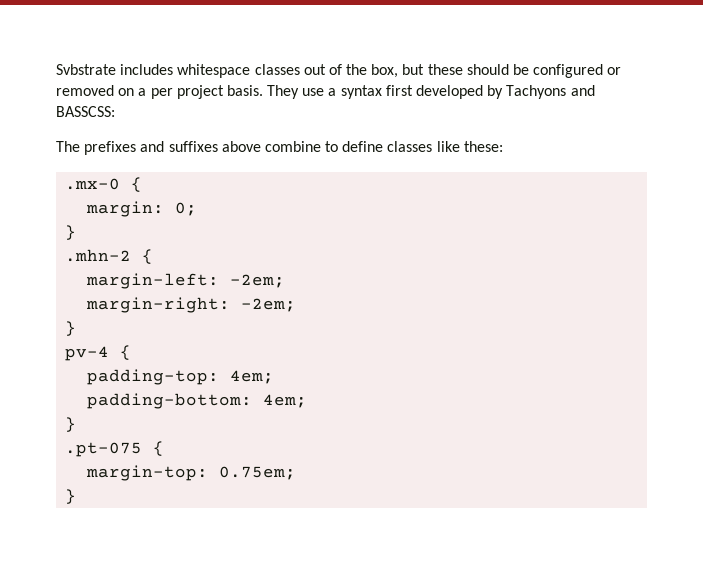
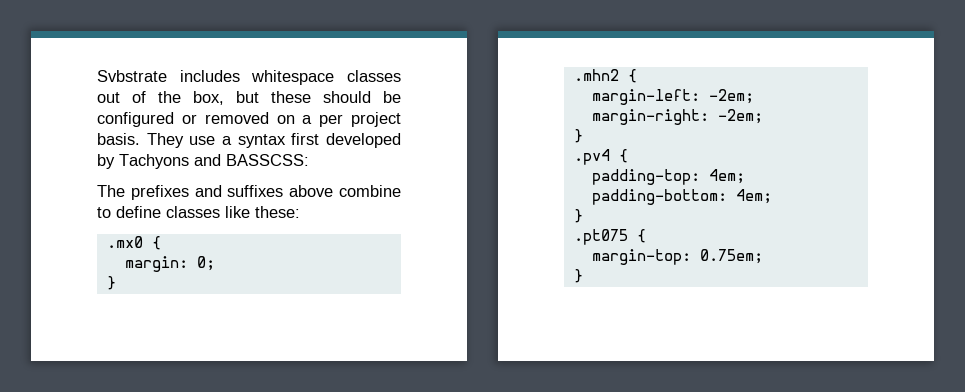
- .mx-0 {
+ .mx0 {
- .mhn-2 {
+ .mhn2 {
- pv-4 {
+ .pv4 {
- .pt-075 {
+ .pt075 {

